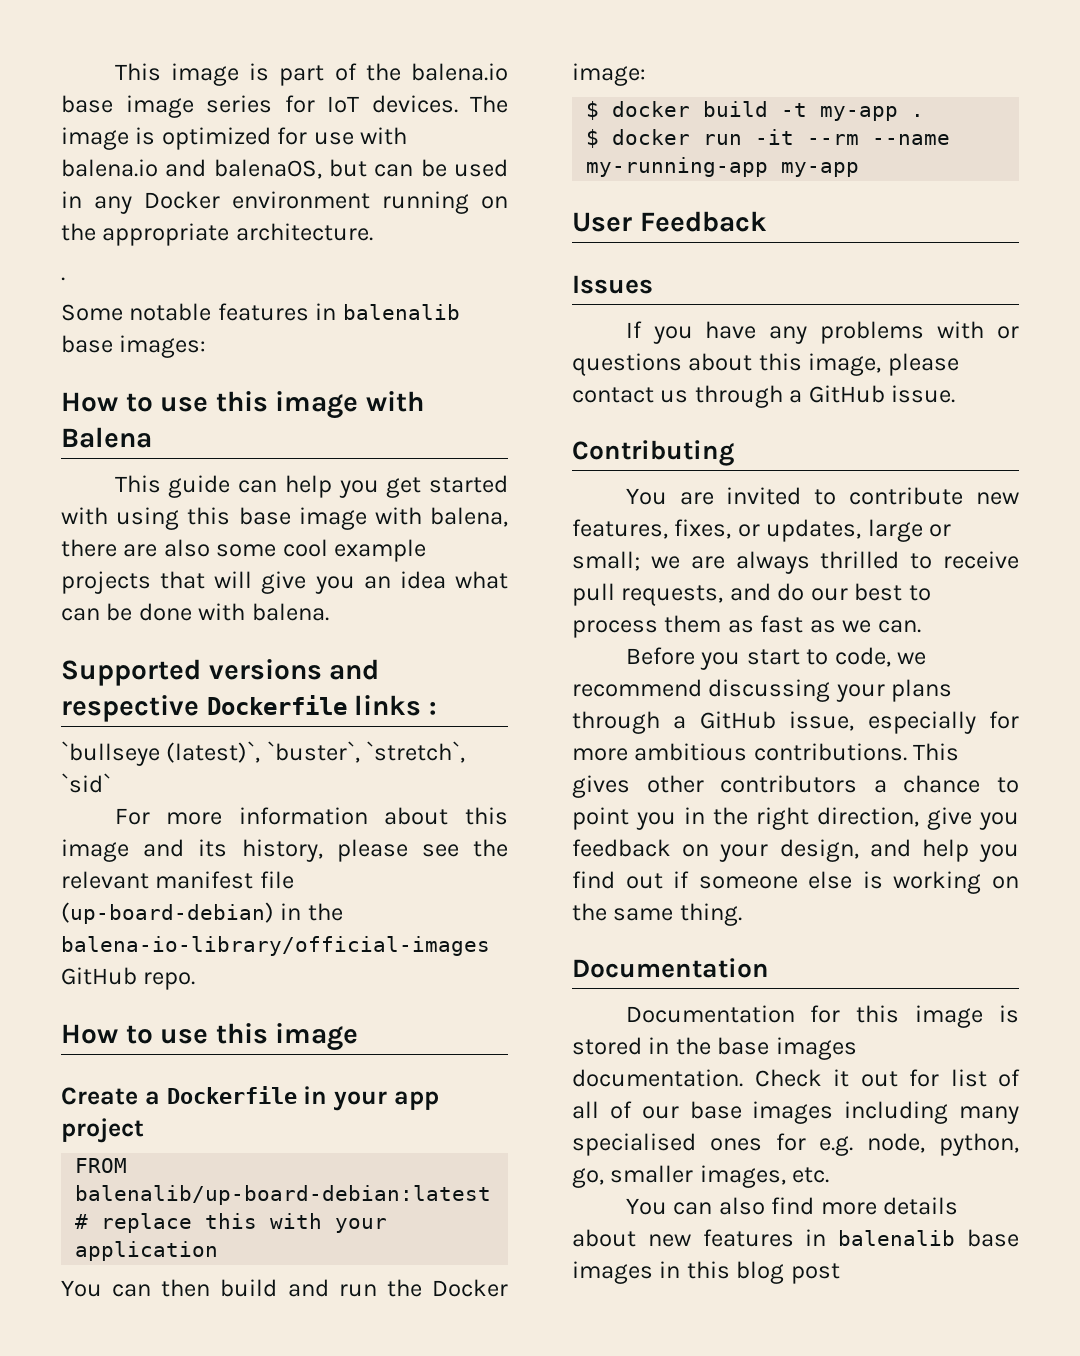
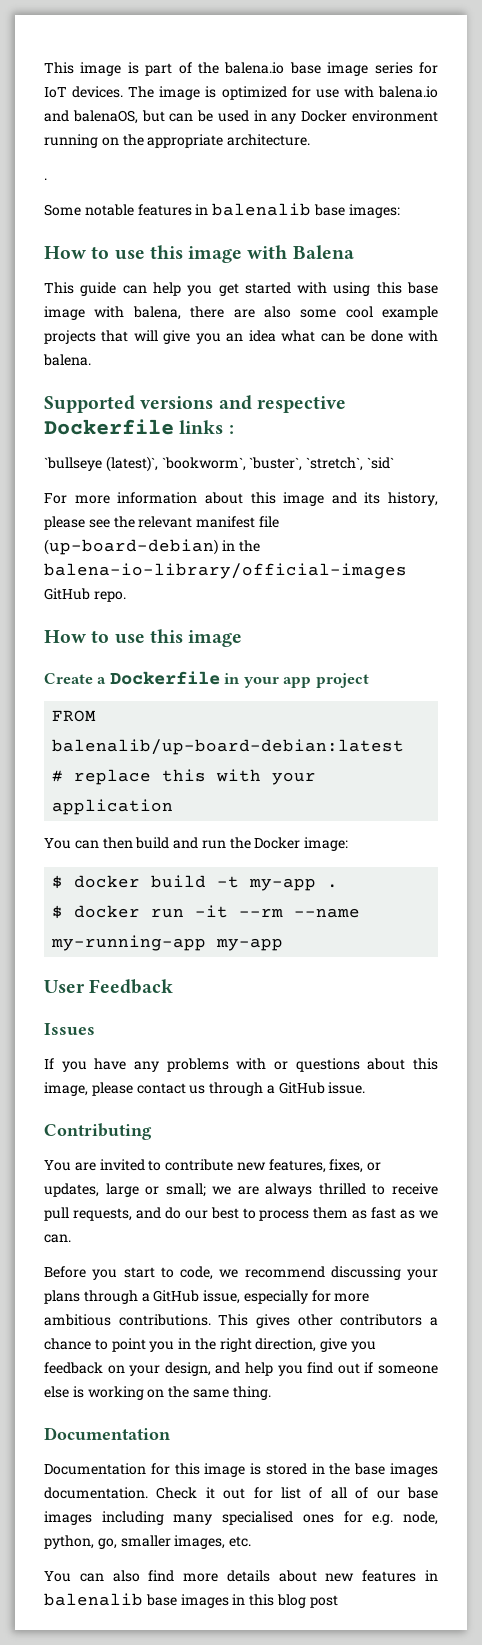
- `bullseye (latest)`, `buster`, `stretch`, `sid`
+ `bullseye (latest)`, `bookworm`, `buster`, `stretch`, `sid`

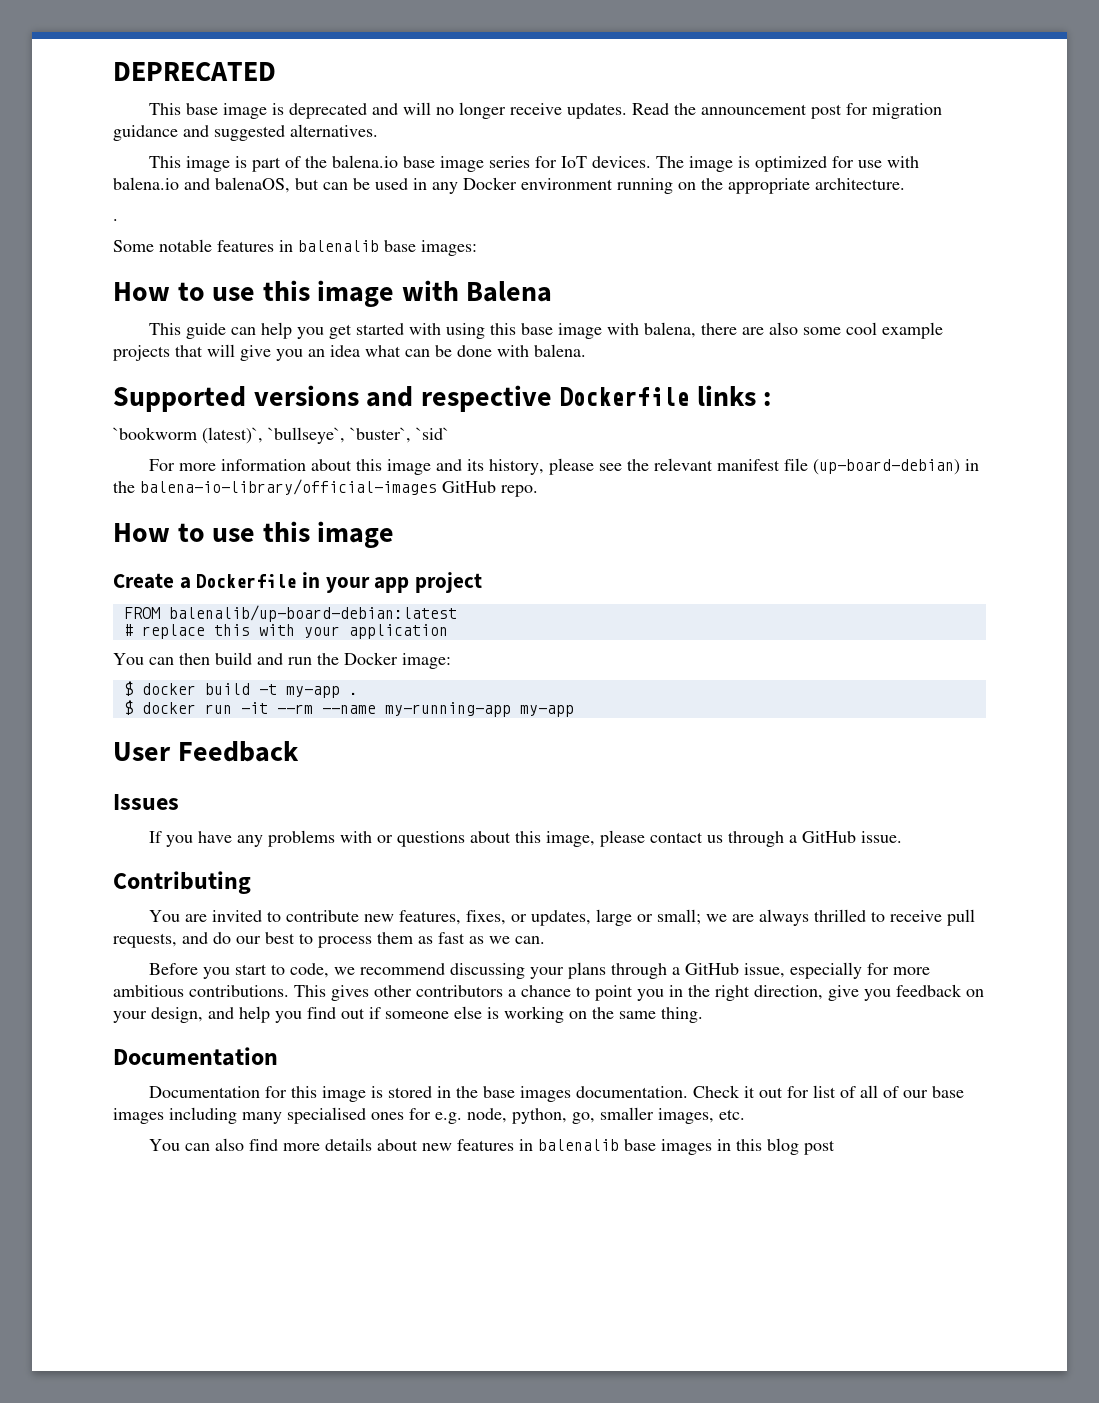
+ DEPRECATED
+ This base image is deprecated and will no longer receive updates. Read the announcement post for migration guidance and suggested alternatives.
- `bullseye (latest)`, `bookworm`, `buster`, `stretch`, `sid`
+ `bookworm (latest)`, `bullseye`, `buster`, `sid`

